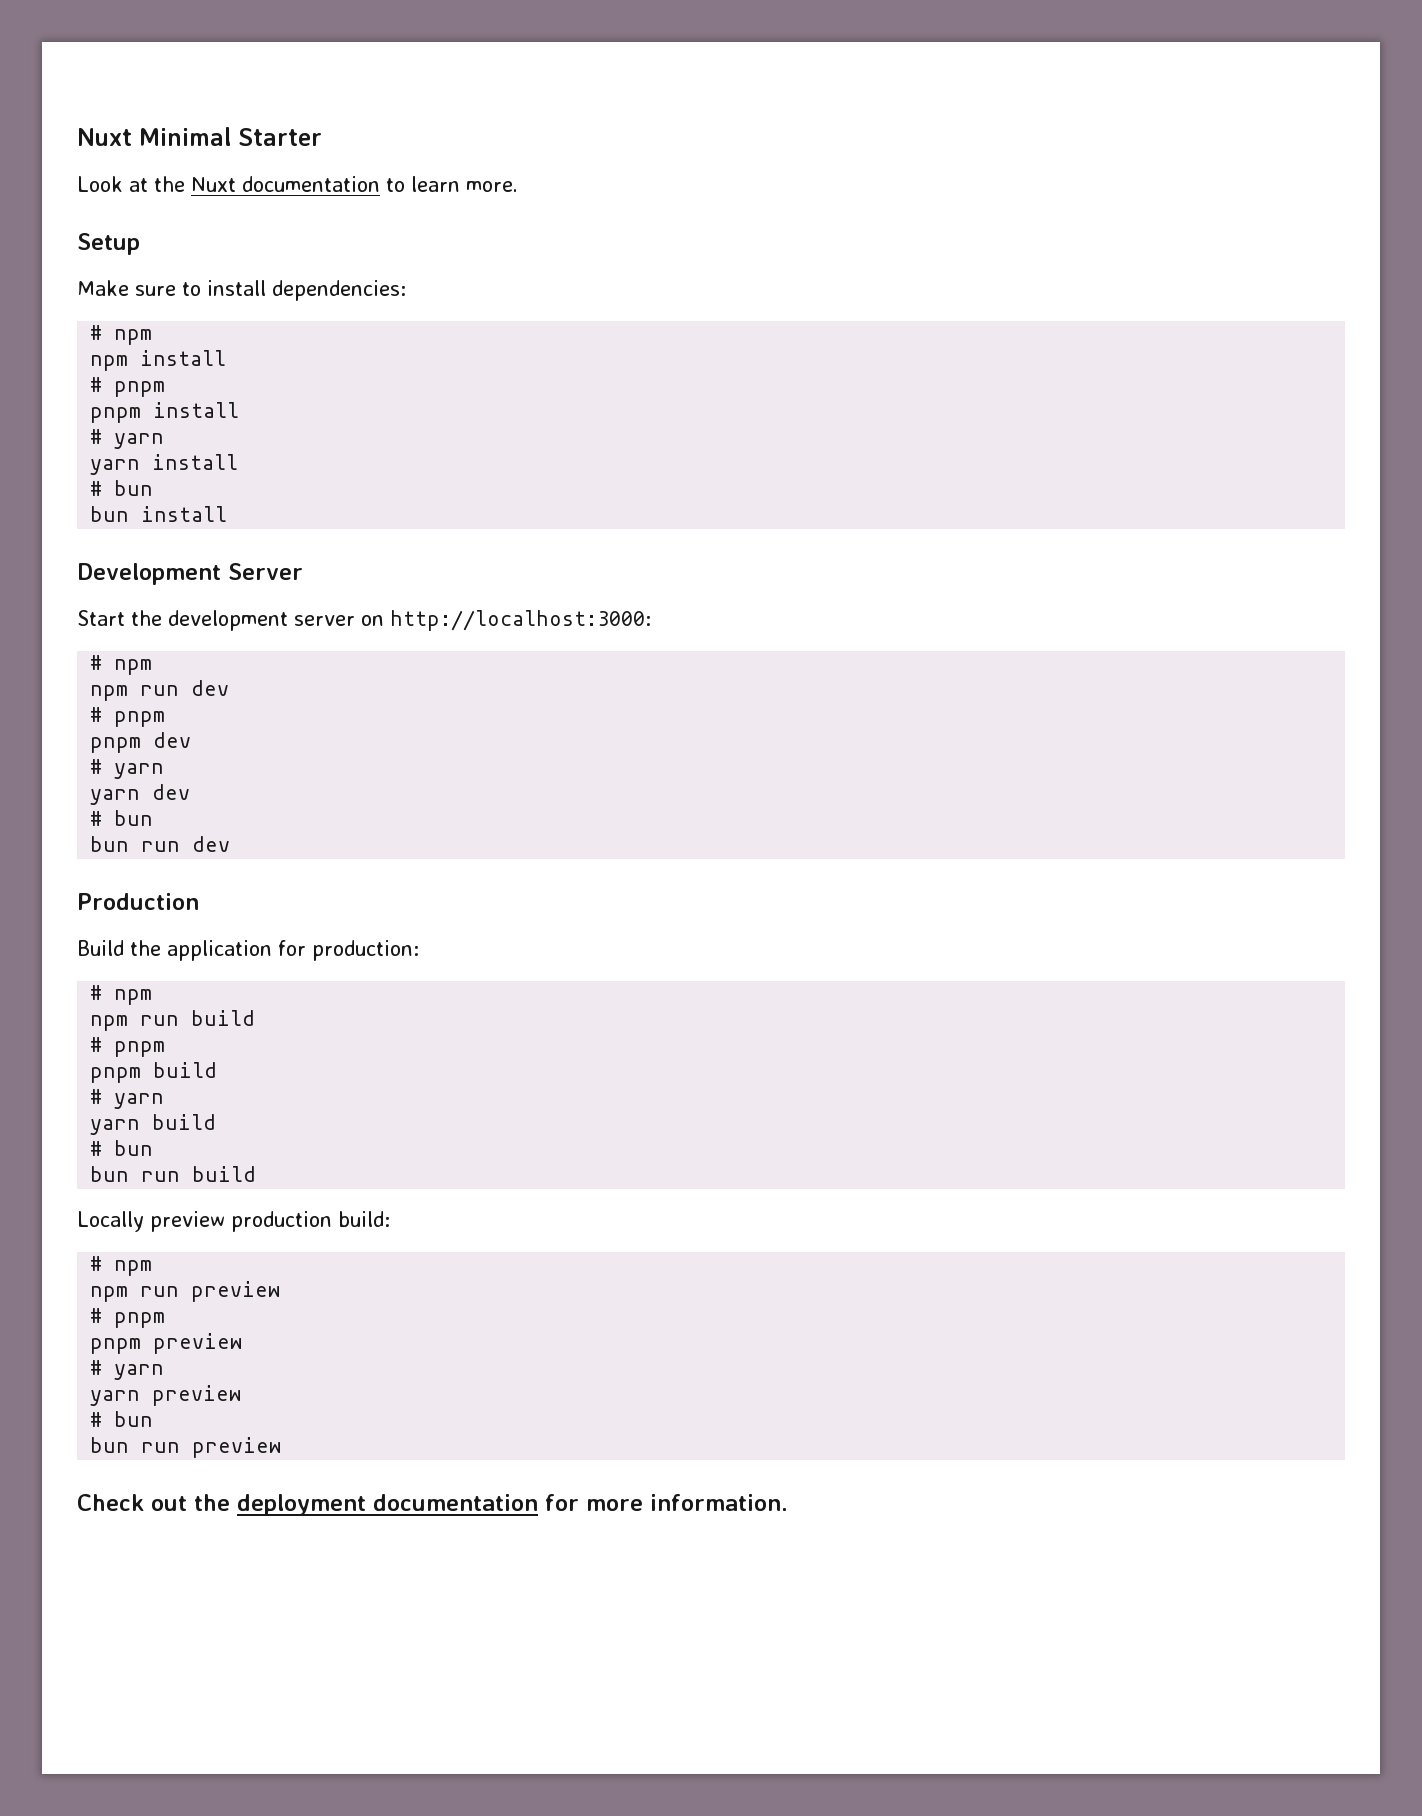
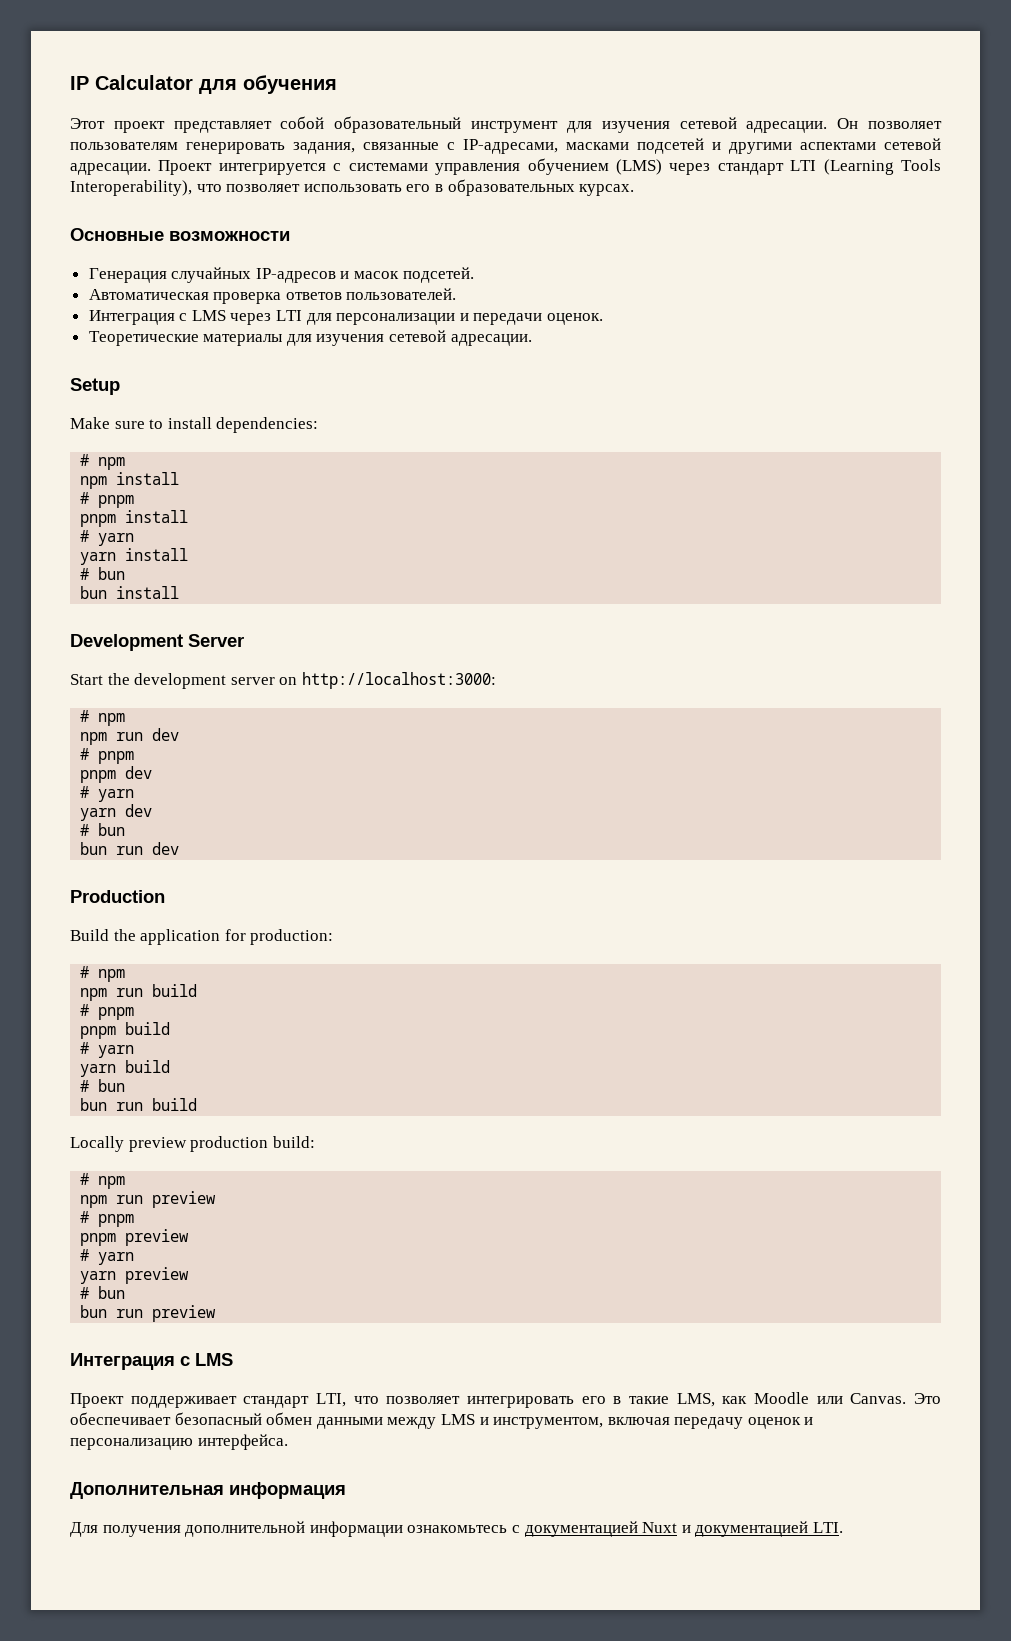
- Nuxt Minimal Starter
- Look at the Nuxt documentation to learn more.
+ IP Calculator для обучения
+ Этот проект представляет собой образовательный инструмент для изучения сетевой адресации. Он позволяет пользователям генерировать задания, связанные с IP-адресами, масками подсетей и другими аспектами сетевой адресации. Проект интегрируется с системами управления обучением (LMS) через стандарт LTI (Learning Tools Interoperability), что позволяет использовать его в образовательных курсах.
+ Основные возможности
+ Генерация случайных IP-адресов и масок подсетей.
+ Автоматическая проверка ответов пользователей.
+ Интеграция с LMS через LTI для персонализации и передачи оценок.
+ Теоретические материалы для изучения сетевой адресации.
  bun run preview
- Check out the deployment documentation for more information.
+ Интеграция с LMS
+ Проект поддерживает стандарт LTI, что позволяет интегрировать его в такие LMS, как Moodle или Canvas. Это обеспечивает безопасный обмен данными между LMS и инструментом, включая передачу оценок и персонализацию интерфейса.
+ Дополнительная информация
+ Для получения дополнительной информации ознакомьтесь с документацией Nuxt и документацией LTI.

